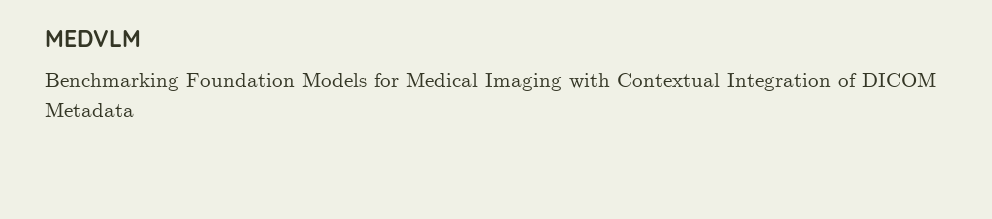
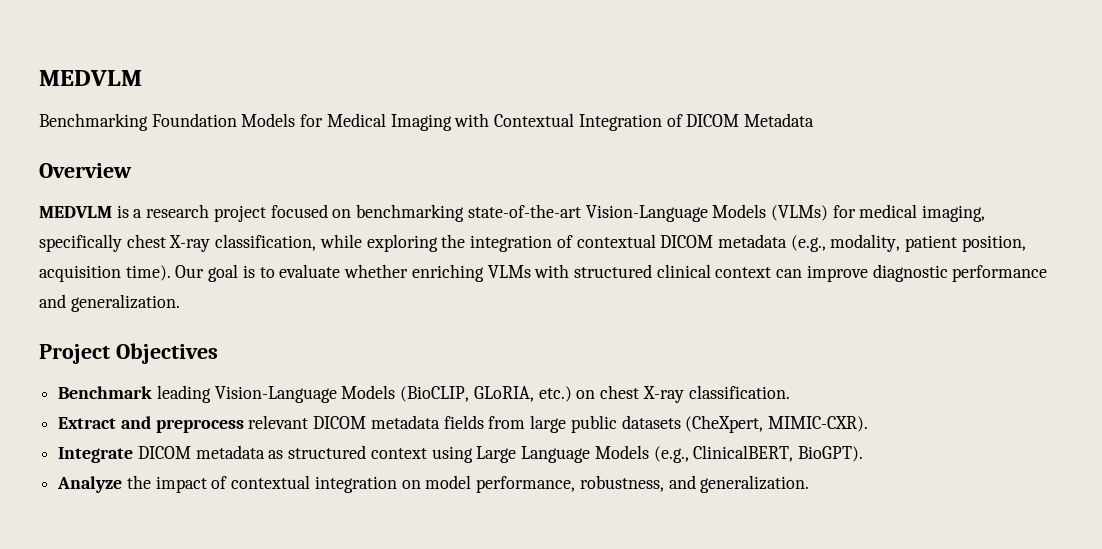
+ Overview
+ MEDVLM is a research project focused on benchmarking state-of-the-art Vision-Language Models (VLMs) for medical imaging, specifically chest X-ray classification, while exploring the integration of contextual DICOM metadata (e.g., modality, patient position, acquisition time). Our goal is to evaluate whether enriching VLMs with structured clinical context can improve diagnostic performance and generalization.
+ Project Objectives
+ Benchmark leading Vision-Language Models (BioCLIP, GLoRIA, etc.) on chest X-ray classification.
+ Extract and preprocess relevant DICOM metadata fields from large public datasets (CheXpert, MIMIC-CXR).
+ Integrate DICOM metadata as structured context using Large Language Models (e.g., ClinicalBERT, BioGPT).
+ Analyze the impact of contextual integration on model performance, robustness, and generalization.

